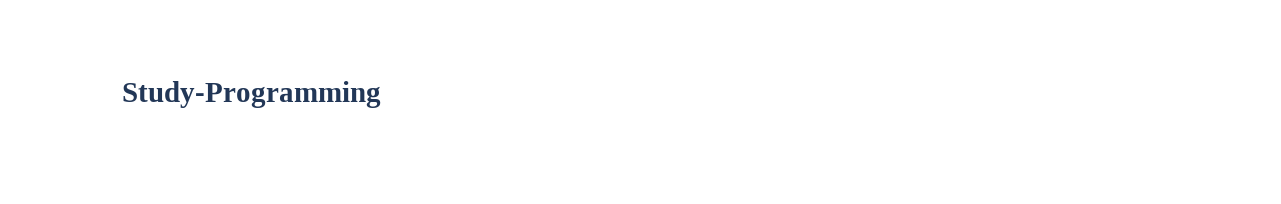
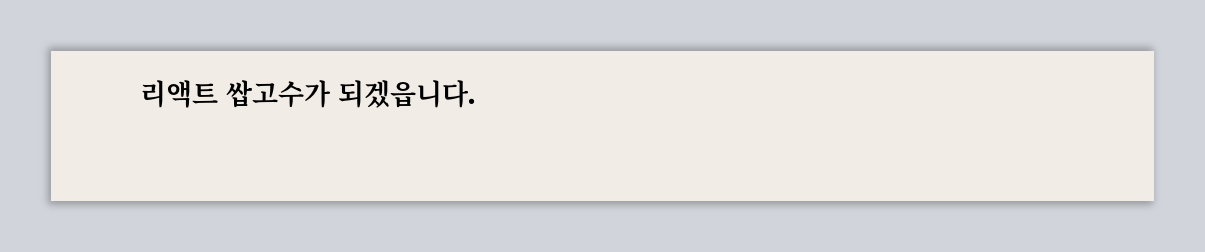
- Study-Programming
+ 리액트 쌉고수가 되겠읍니다.

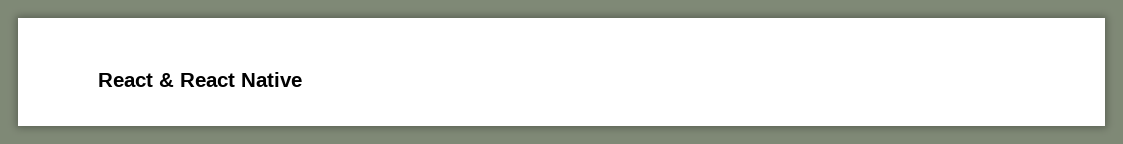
- 리액트 쌉고수가 되겠읍니다.
+ React & React Native

